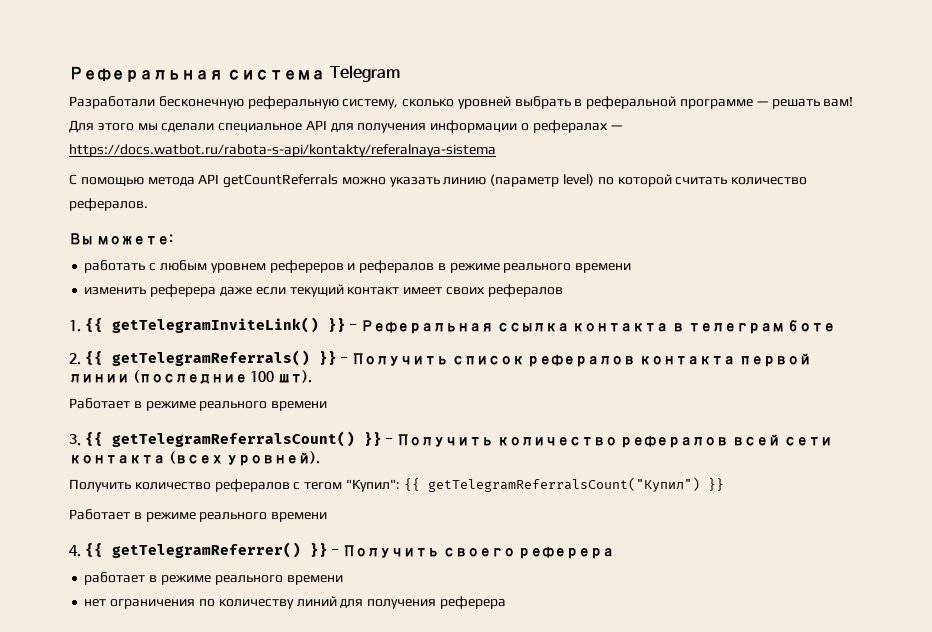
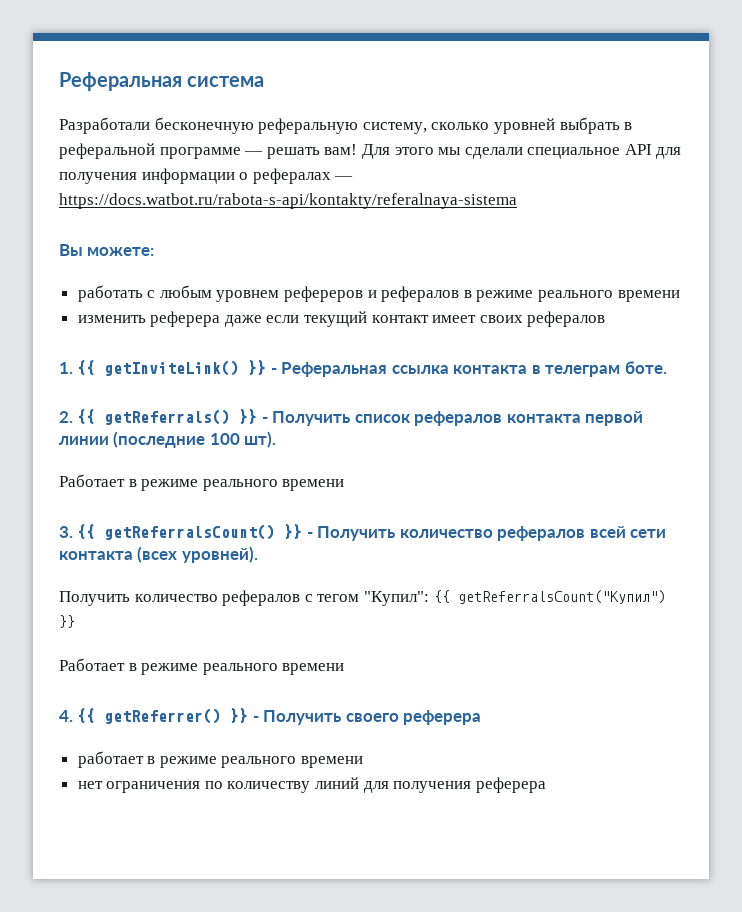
- Реферальная система Telegram
+ Реферальная система
- С помощью метода API getCountReferrals можно указать линию (параметр level) по которой считать количество рефералов.
- 1. {{ getTelegramInviteLink() }} - Реферальная ссылка контакта в телеграм боте
+ 1. {{ getInviteLink() }} - Реферальная ссылка контакта в телеграм боте.
- 2. {{ getTelegramReferrals() }} - Получить список рефералов контакта первой линии (последние 100 шт).
+ 2. {{ getReferrals() }} - Получить список рефералов контакта первой линии (последние 100 шт).
- 3. {{ getTelegramReferralsCount() }} - Получить количество рефералов всей сети контакта (всех уровней).
+ 3. {{ getReferralsCount() }} - Получить количество рефералов всей сети контакта (всех уровней).
- Получить количество рефералов с тегом "Купил": {{ getTelegramReferralsCount("Купил") }}
+ Получить количество рефералов с тегом "Купил": {{ getReferralsCount("Купил") }}
- 4. {{ getTelegramReferrer() }} - Получить своего реферера
+ 4. {{ getReferrer() }} - Получить своего реферера

